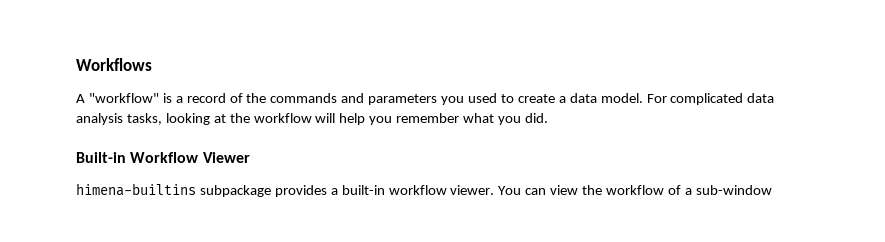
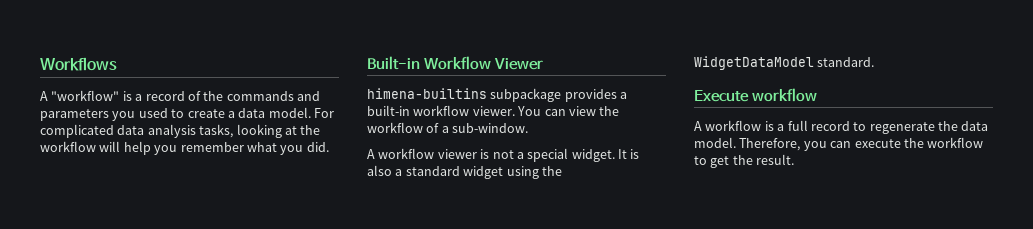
- You can view the workflow of a sub-window
+ You can view the workflow of a sub-window.
+ A workflow viewer is not a special widget. It is also a standard widget using the WidgetDataModel standard.
+ Execute workflow
+ A workflow is a full record to regenerate the data model. Therefore, you can execute the workflow to get the result.

